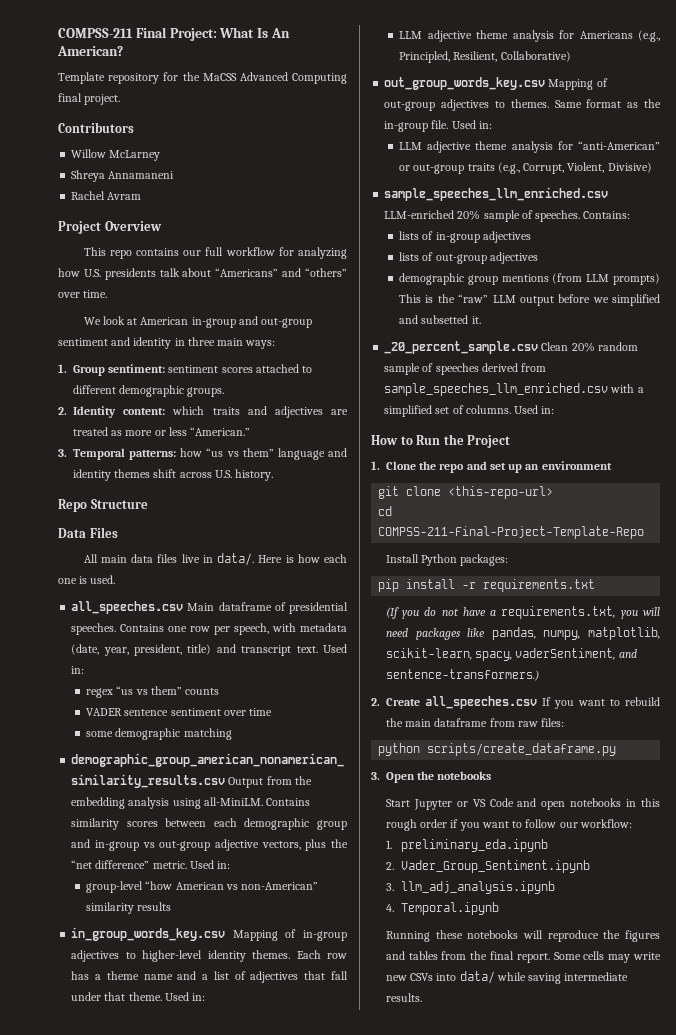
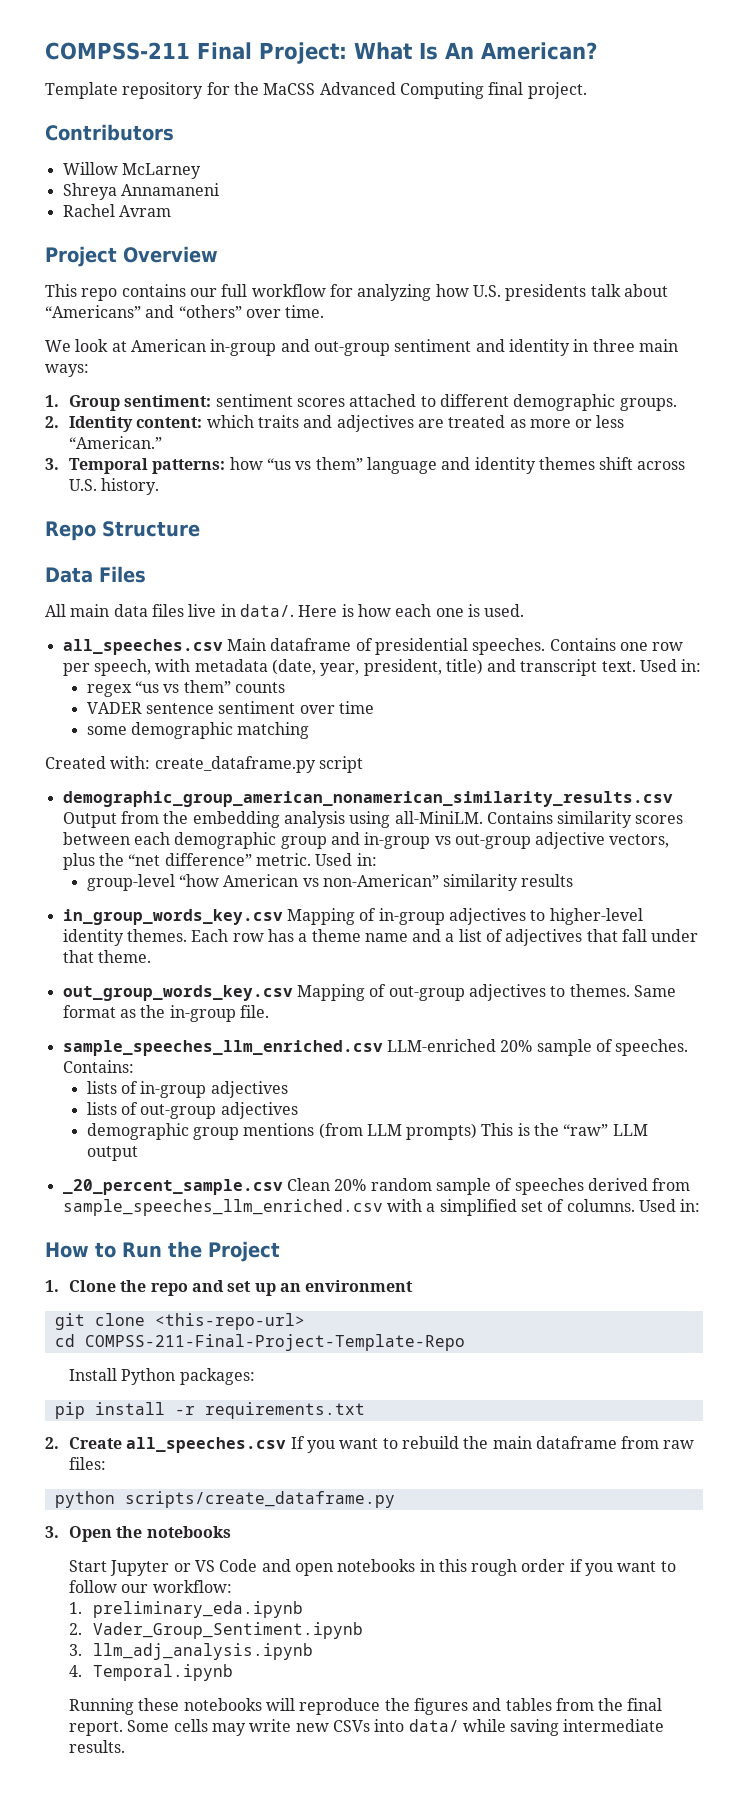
+ Created with: create_dataframe.py script
- Each row has a theme name and a list of adjectives that fall under that theme. Used in:
- LLM adjective theme analysis for Americans (e.g., Principled, Resilient, Collaborative)
+ Each row has a theme name and a list of adjectives that fall under that theme.
- Same format as the in-group file. Used in:
- LLM adjective theme analysis for “anti-American” or out-group traits (e.g., Corrupt, Violent, Divisive)
+ Same format as the in-group file.
- demographic group mentions (from LLM prompts) This is the “raw” LLM output before we simplified and subsetted it.
+ demographic group mentions (from LLM prompts) This is the “raw” LLM output
- (If you do not have a requirements.txt, you will need packages like pandas, numpy, matplotlib, scikit-learn, spacy, vaderSentiment, and sentence-transformers.)

